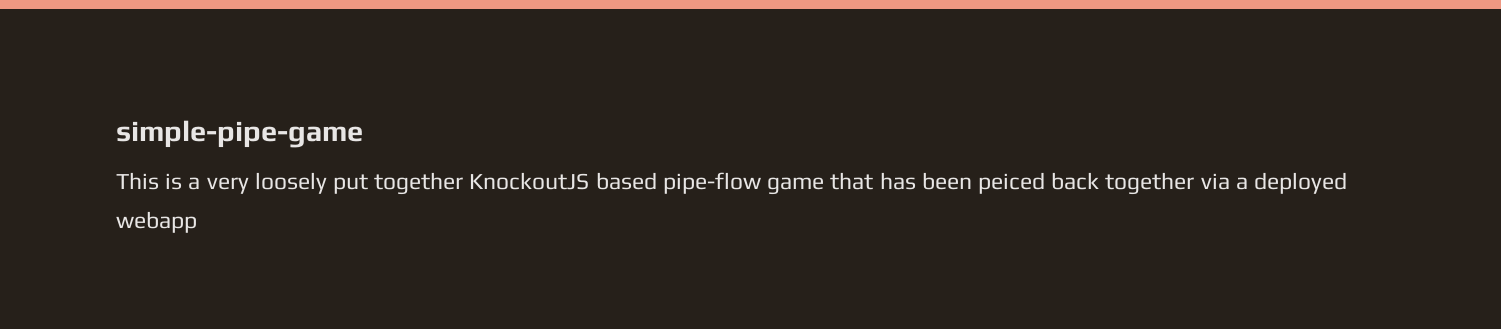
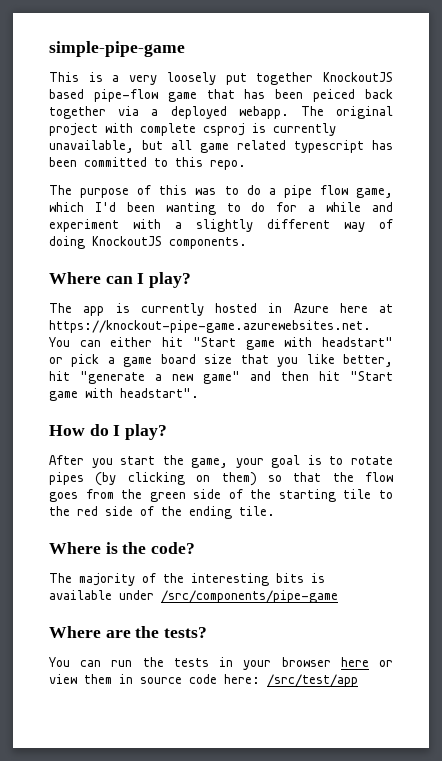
- This is a very loosely put together KnockoutJS based pipe-flow game that has been peiced back together via a deployed webapp
+ This is a very loosely put together KnockoutJS based pipe-flow game that has been peiced back together via a deployed webapp. The original project with complete csproj is currently unavailable, but all game related typescript has been committed to this repo.
+ The purpose of this was to do a pipe flow game, which I'd been wanting to do for a while and experiment with a slightly different way of doing KnockoutJS components.
+ Where can I play?
+ The app is currently hosted in Azure here at https://knockout-pipe-game.azurewebsites.net. You can either hit "Start game with headstart" or pick a game board size that you like better, hit "generate a new game" and then hit "Start game with headstart".
+ How do I play?
+ After you start the game, your goal is to rotate pipes (by clicking on them) so that the flow goes from the green side of the starting tile to the red side of the ending tile.
+ Where is the code?
+ The majority of the interesting bits is available under /src/components/pipe-game
+ Where are the tests?
+ You can run the tests in your browser here or view them in source code here: /src/test/app

